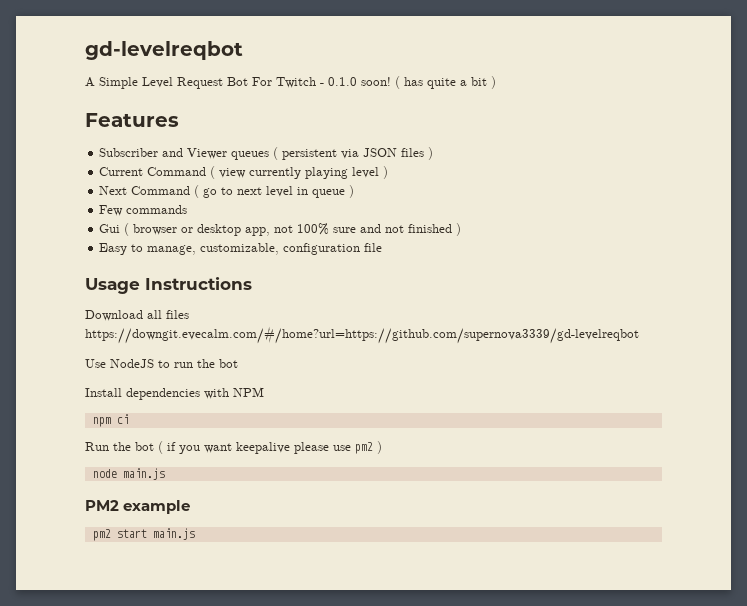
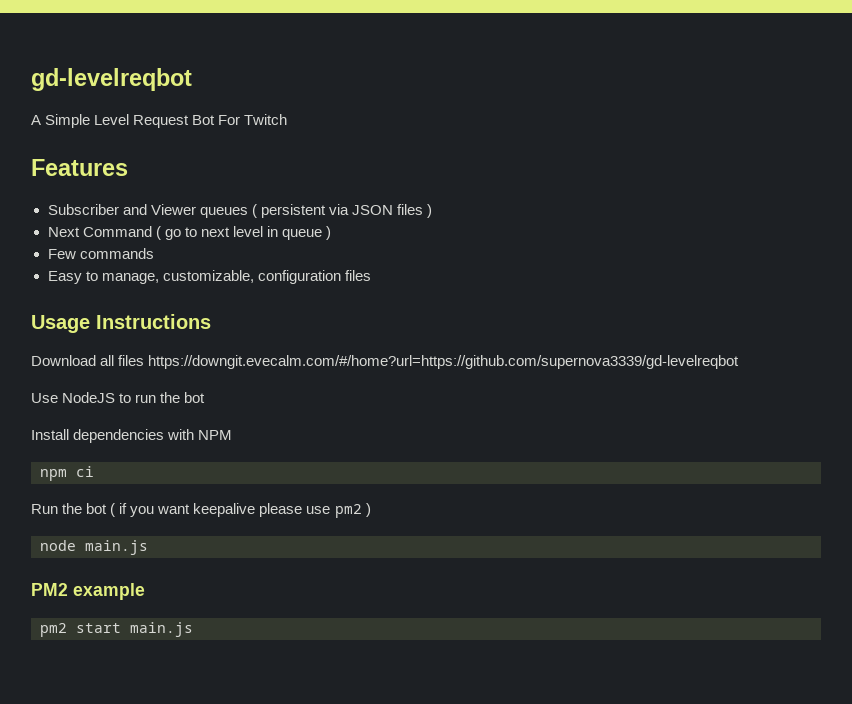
- A Simple Level Request Bot For Twitch - 0.1.0 soon! ( has quite a bit )
+ A Simple Level Request Bot For Twitch
- Current Command ( view currently playing level )
- Gui ( browser or desktop app, not 100% sure and not finished )
- Easy to manage, customizable, configuration file
+ Easy to manage, customizable, configuration files

